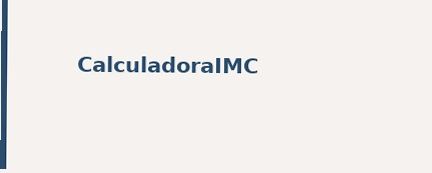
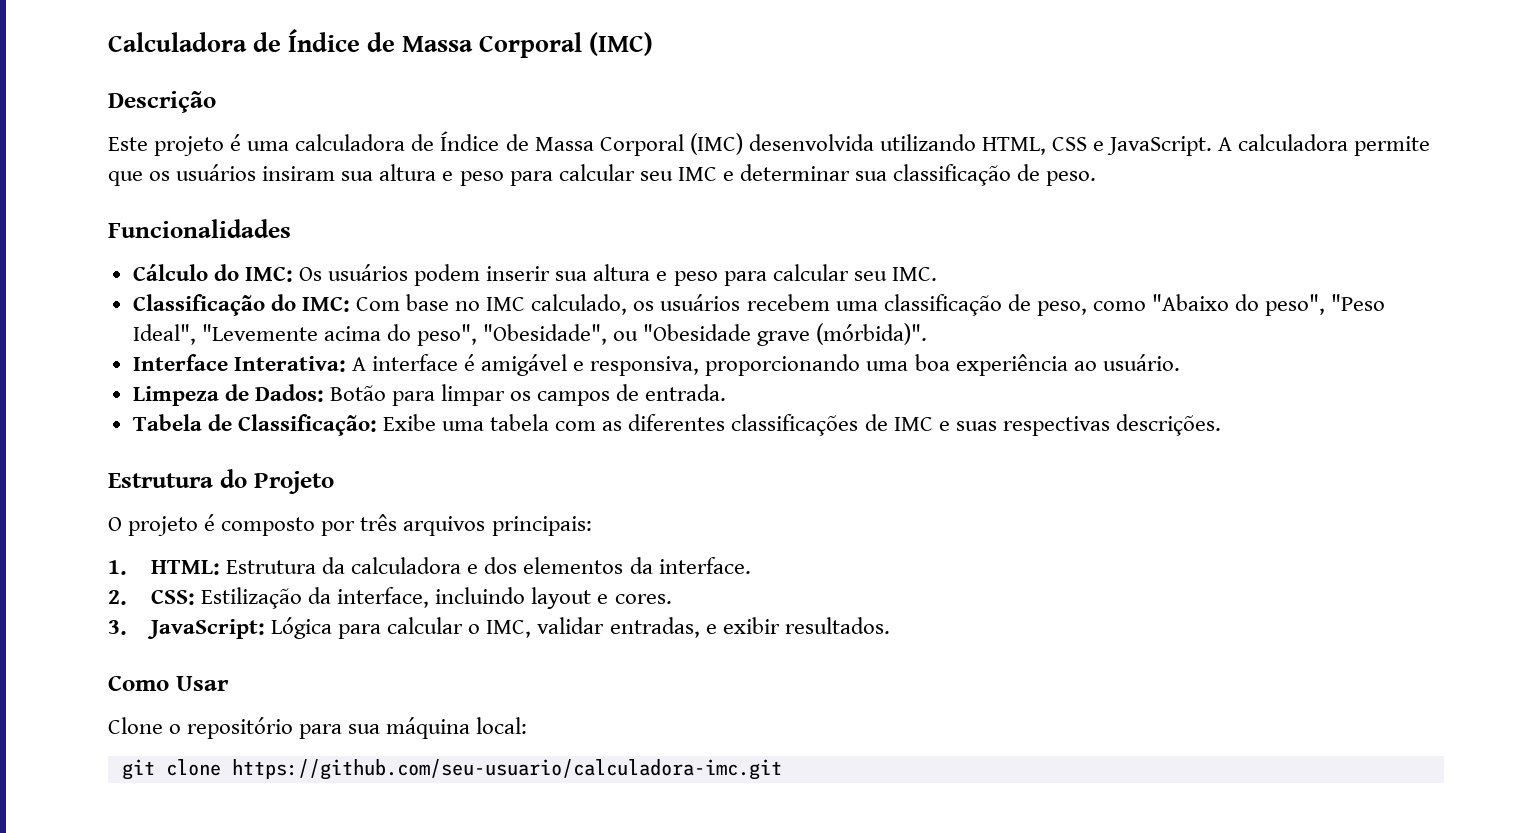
- CalculadoraIMC
+ Calculadora de Índice de Massa Corporal (IMC)
+ Descrição
+ Este projeto é uma calculadora de Índice de Massa Corporal (IMC) desenvolvida utilizando HTML, CSS e JavaScript. A calculadora permite que os usuários insiram sua altura e peso para calcular seu IMC e determinar sua classificação de peso.
+ Funcionalidades
+ Cálculo do IMC: Os usuários podem inserir sua altura e peso para calcular seu IMC.
+ Classificação do IMC: Com base no IMC calculado, os usuários recebem uma classificação de peso, como "Abaixo do peso", "Peso Ideal", "Levemente acima do peso", "Obesidade", ou "Obesidade grave (mórbida)".
+ Interface Interativa: A interface é amigável e responsiva, proporcionando uma boa experiência ao usuário.
+ Limpeza de Dados: Botão para limpar os campos de entrada.
+ Tabela de Classificação: Exibe uma tabela com as diferentes classificações de IMC e suas respectivas descrições.
+ Estrutura do Projeto
+ O projeto é composto por três arquivos principais:
+ 1. HTML: Estrutura da calculadora e dos elementos da interface.
+ 2. CSS: Estilização da interface, incluindo layout e cores.
+ 3. JavaScript: Lógica para calcular o IMC, validar entradas, e exibir resultados.
+ Como Usar
+ Clone o repositório para sua máquina local:
+ git clone https://github.com/seu-usuario/calculadora-imc.git

